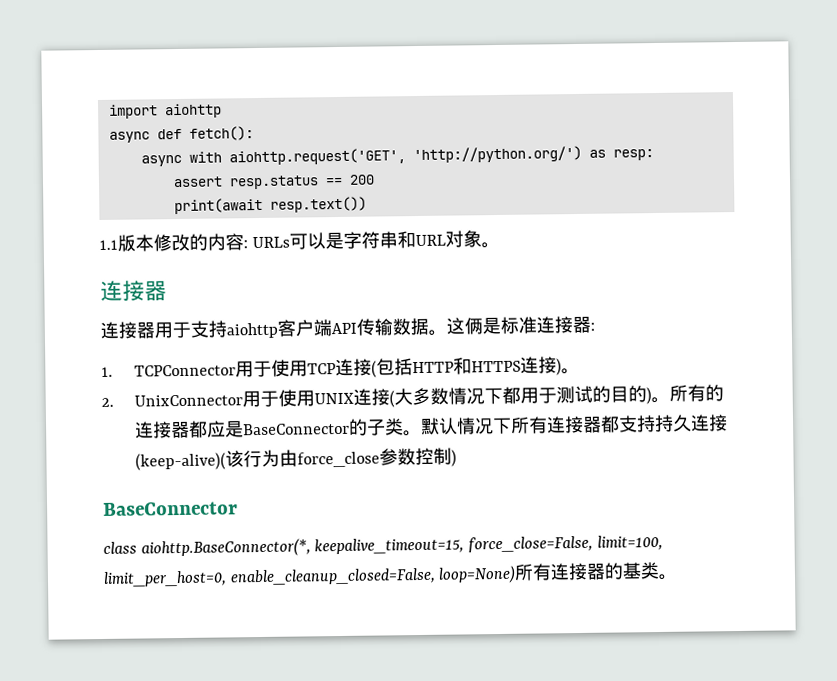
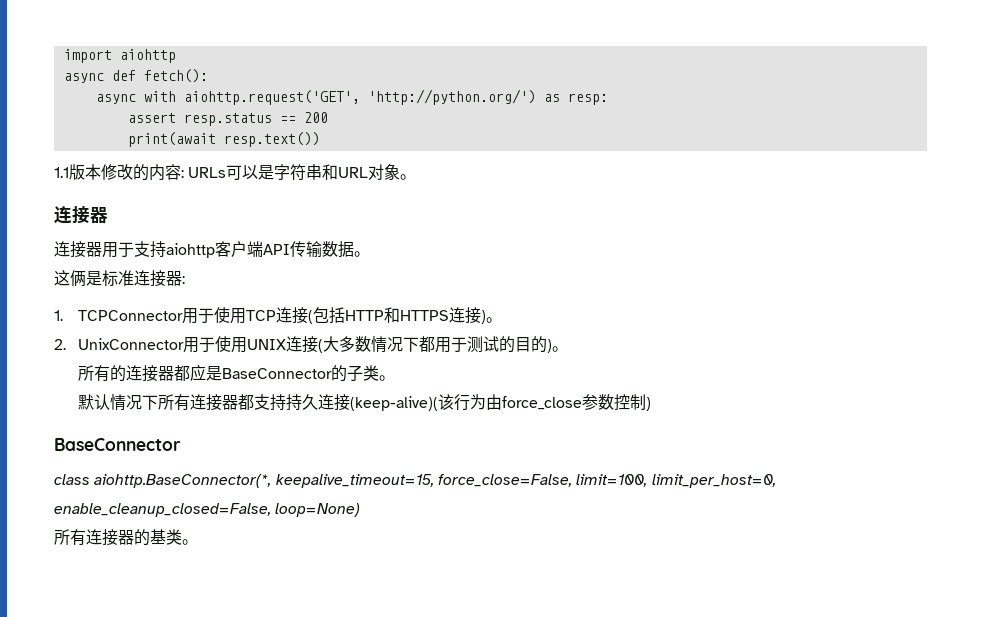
- 连接器用于支持aiohttp客户端API传输数据。这俩是标准连接器:
+ 连接器用于支持aiohttp客户端API传输数据。
+ 这俩是标准连接器:
- 2. UnixConnector用于使用UNIX连接(大多数情况下都用于测试的目的)。所有的连接器都应是BaseConnector的子类。默认情况下所有连接器都支持持久连接(keep-alive)(该行为由force_close参数控制)
+ 2. UnixConnector用于使用UNIX连接(大多数情况下都用于测试的目的)。
+ 所有的连接器都应是BaseConnector的子类。
+ 默认情况下所有连接器都支持持久连接(keep-alive)(该行为由force_close参数控制)
- class aiohttp.BaseConnector(*, keepalive_timeout=15, force_close=False, limit=100, limit_per_host=0, enable_cleanup_closed=False, loop=None)所有连接器的基类。
+ class aiohttp.BaseConnector(*, keepalive_timeout=15, force_close=False, limit=100, limit_per_host=0, enable_cleanup_closed=False, loop=None)
+ 所有连接器的基类。

